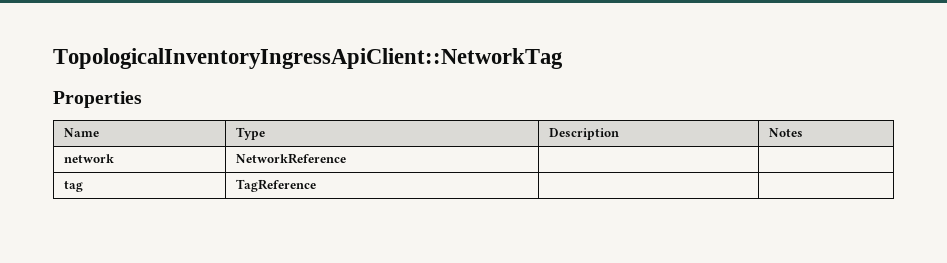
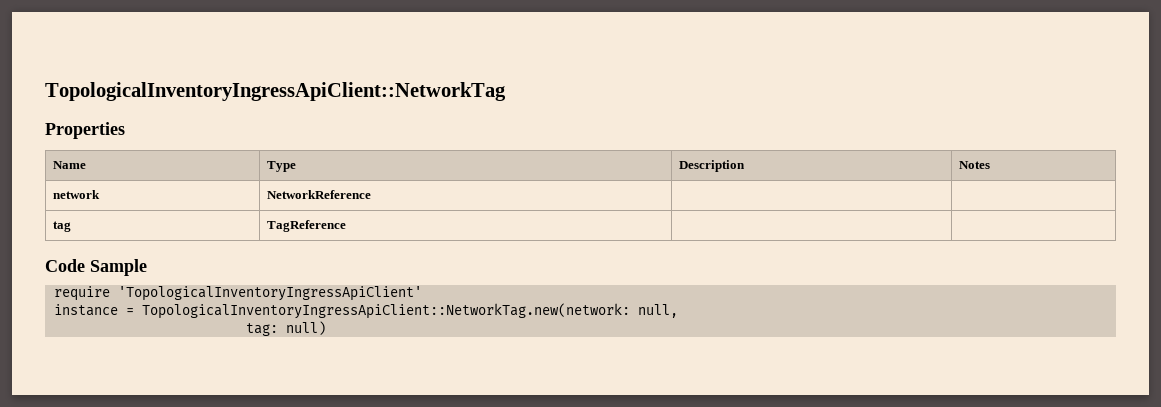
+ Code Sample
+ require 'TopologicalInventoryIngressApiClient'
+ instance = TopologicalInventoryIngressApiClient::NetworkTag.new(network: null,
+ tag: null)

